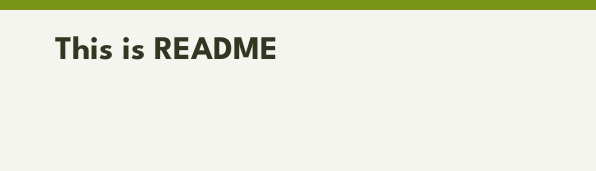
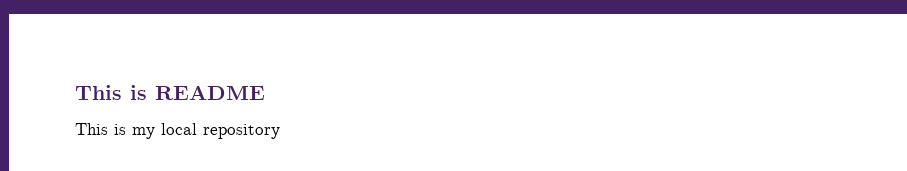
+ This is my local repository

